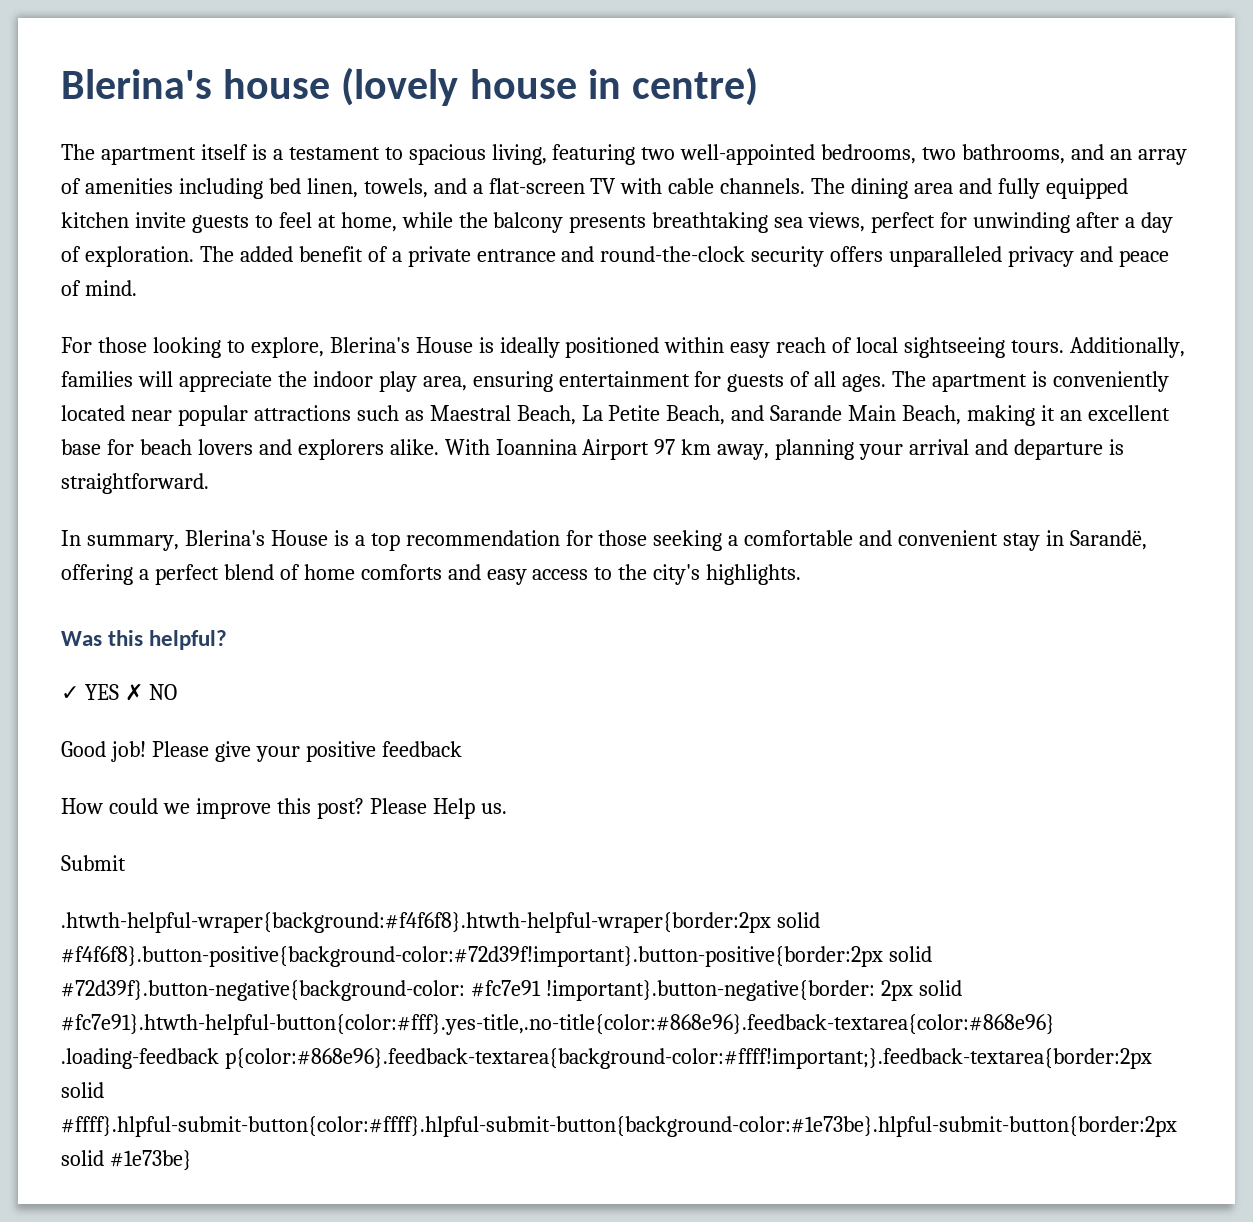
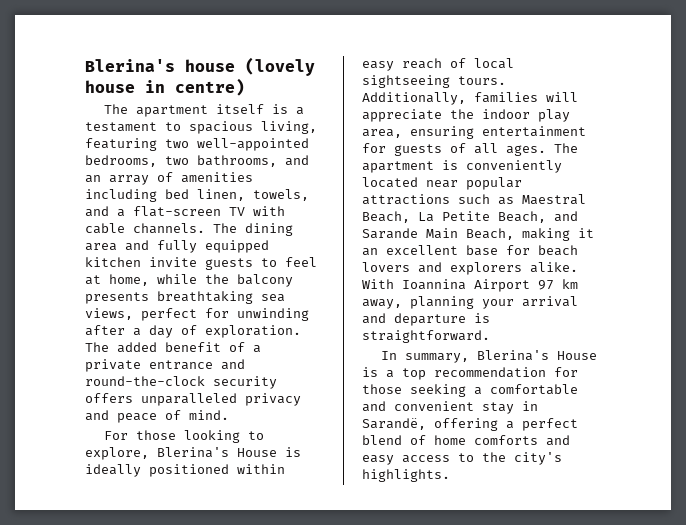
- Was this helpful?
- ✓ YES ✗ NO
- Good job! Please give your positive feedback
- How could we improve this post? Please Help us.
- Submit
- .htwth-helpful-wraper{background:#f4f6f8}.htwth-helpful-wraper{border:2px solid #f4f6f8}.button-positive{background-color:#72d39f!important}.button-positive{border:2px solid #72d39f}.button-negative{background-color: #fc7e91 !important}.button-negative{border: 2px solid #fc7e91}.htwth-helpful-button{color:#fff}.yes-title,.no-title{color:#868e96}.feedback-textarea{color:#868e96} .loading-feedback p{color:#868e96}.feedback-textarea{background-color:#ffff!important;}.feedback-textarea{border:2px solid #ffff}.hlpful-submit-button{color:#ffff}.hlpful-submit-button{background-color:#1e73be}.hlpful-submit-button{border:2px solid #1e73be}

